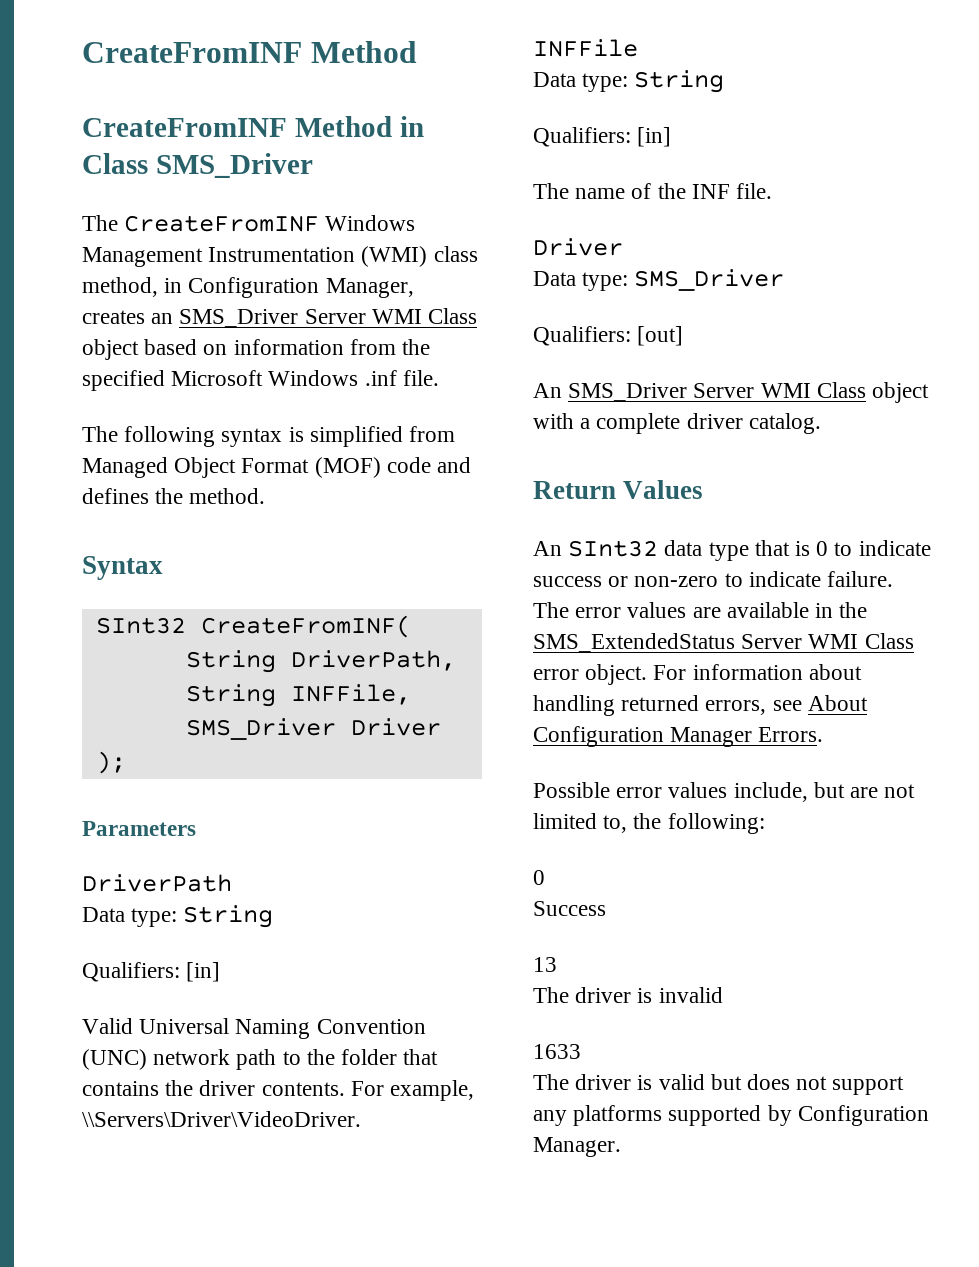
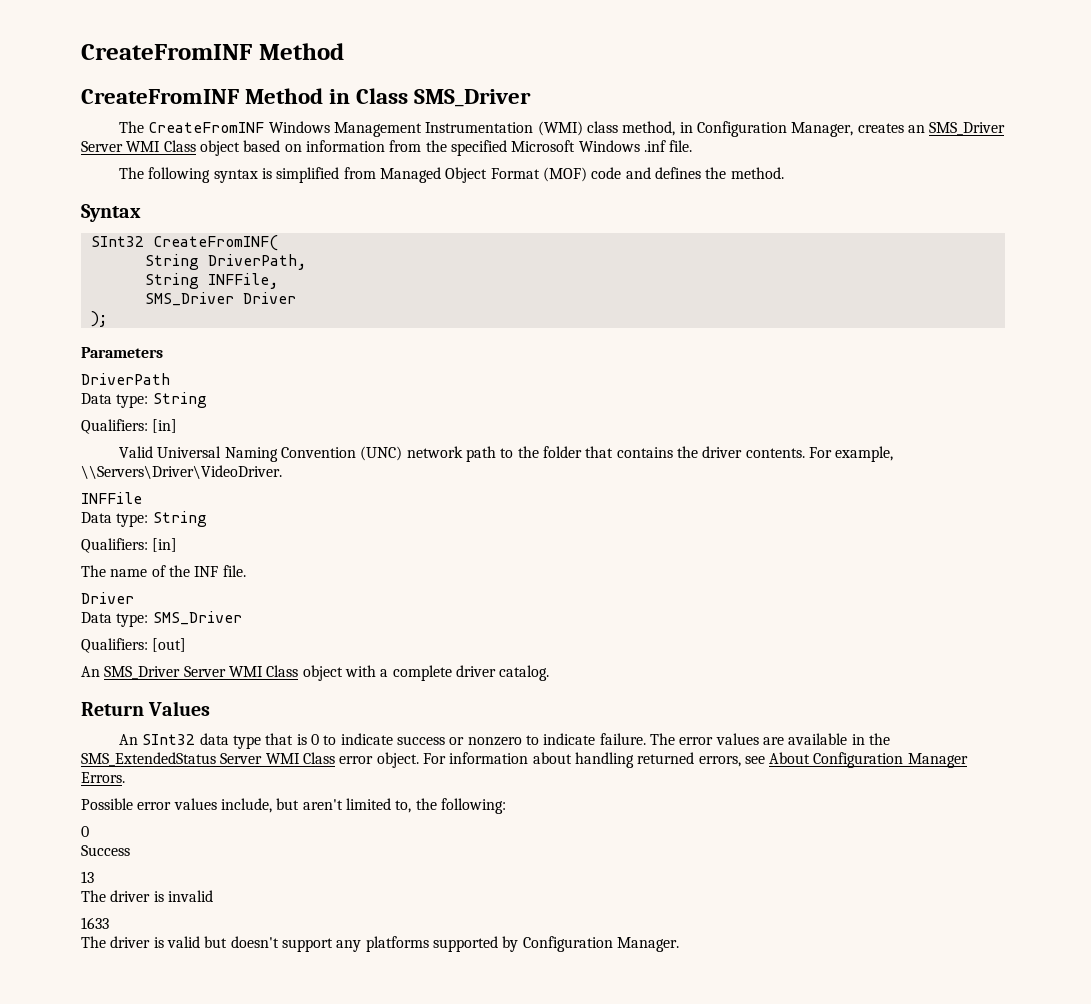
- An SInt32 data type that is 0 to indicate success or non-zero to indicate failure.
+ An SInt32 data type that is 0 to indicate success or nonzero to indicate failure.
- Possible error values include, but are not limited to, the following:
+ Possible error values include, but aren't limited to, the following:
- The driver is valid but does not support any platforms supported by Configuration Manager.
+ The driver is valid but doesn't support any platforms supported by Configuration Manager.

